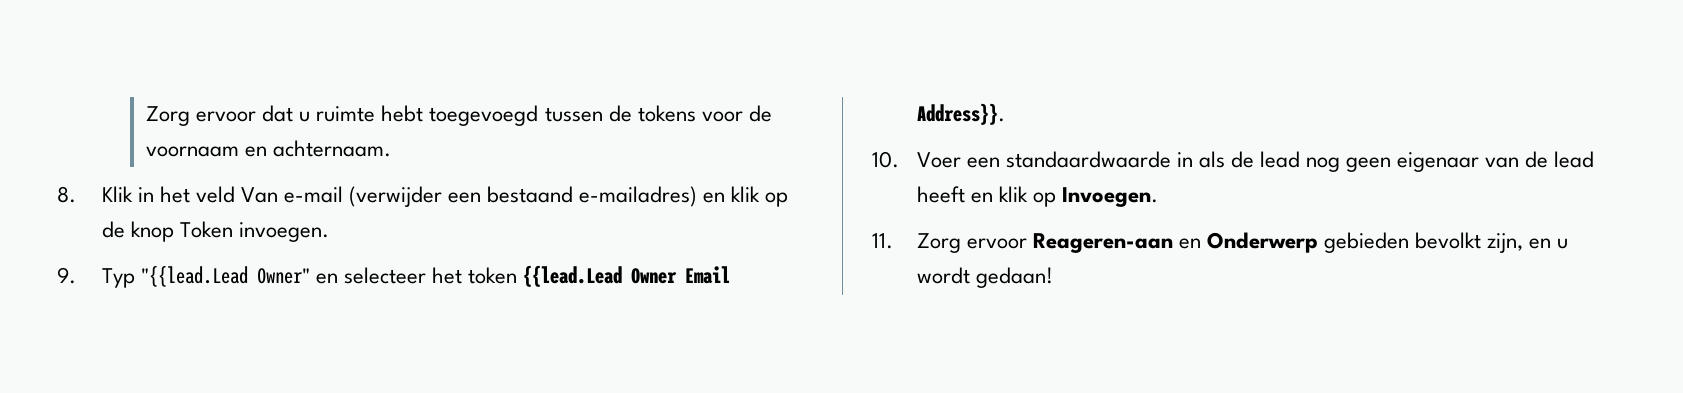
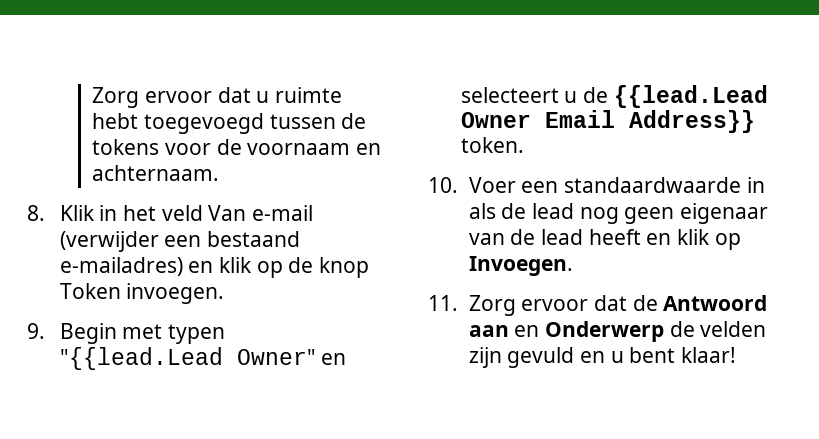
- 9. Typ "{{lead.Lead Owner" en selecteer het token {{lead.Lead Owner Email Address}}.
+ 9. Begin met typen "{{lead.Lead Owner" en selecteert u de {{lead.Lead Owner Email Address}} token.
- 11. Zorg ervoor Reageren-aan en Onderwerp gebieden bevolkt zijn, en u wordt gedaan!
+ 11. Zorg ervoor dat de Antwoord aan en Onderwerp de velden zijn gevuld en u bent klaar!

